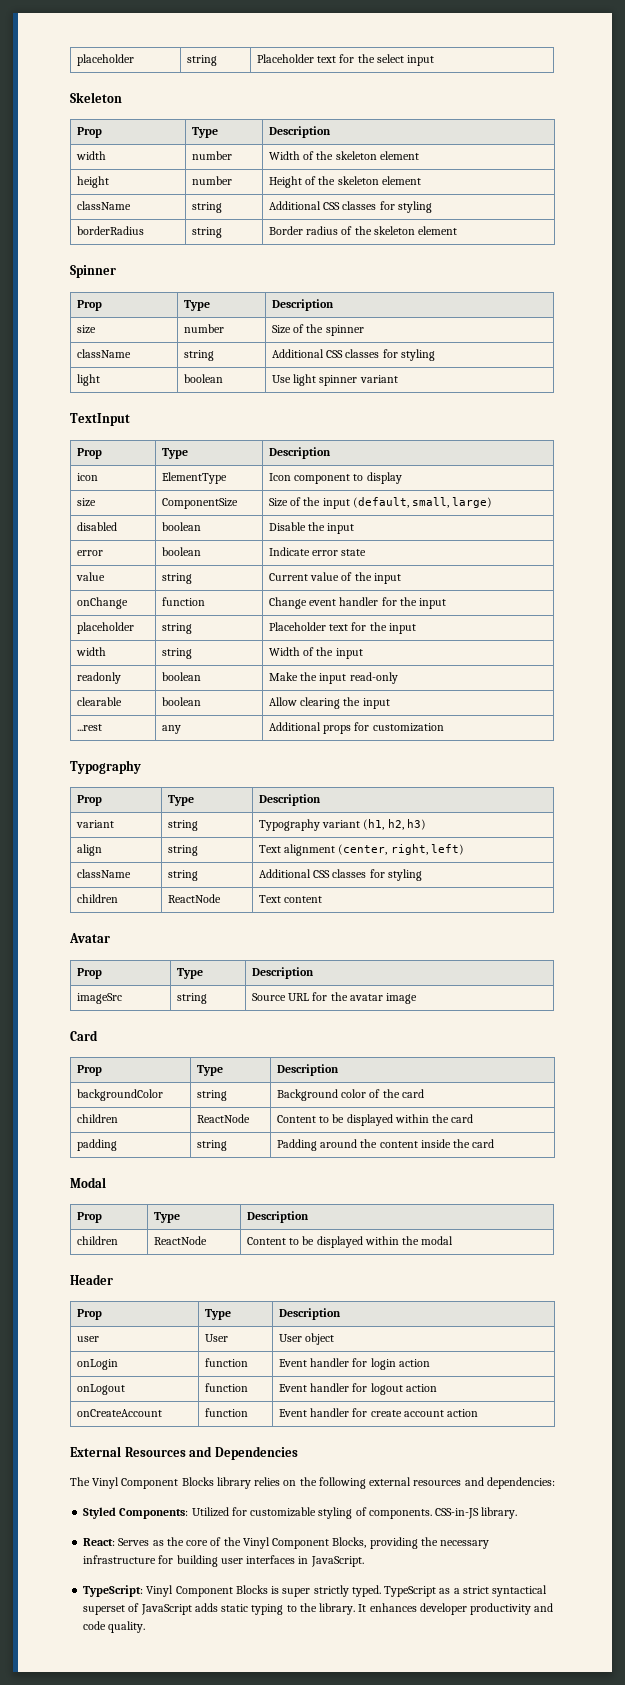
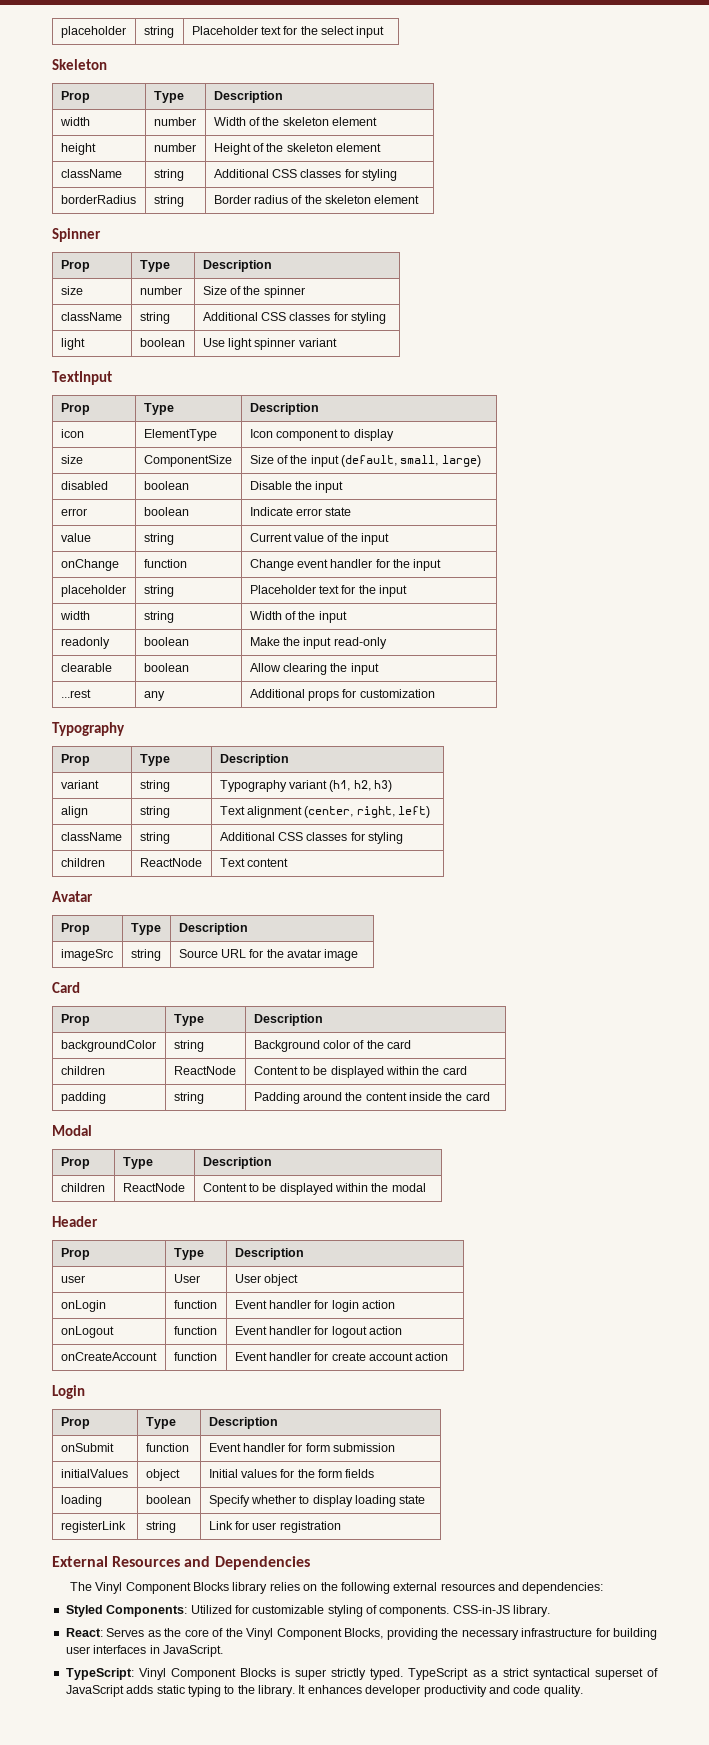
+ Login
+ Prop | Type | Description
+ onSubmit | function | Event handler for form submission
+ initialValues | object | Initial values for the form fields
+ loading | boolean | Specify whether to display loading state
+ registerLink | string | Link for user registration

